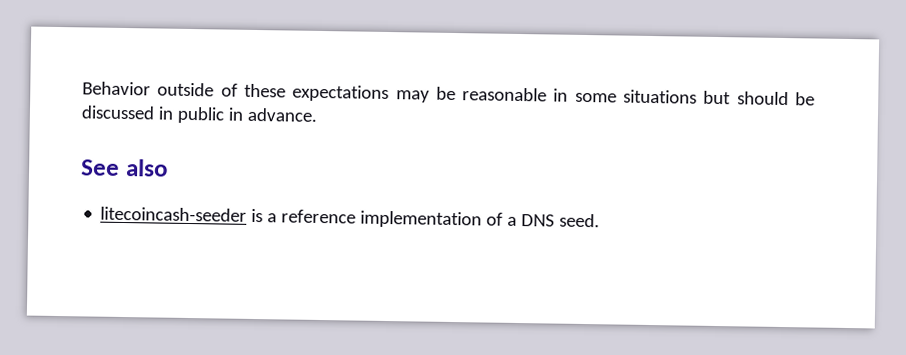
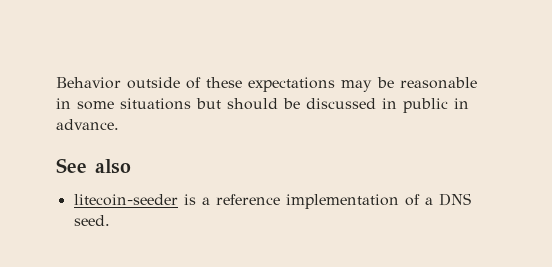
- litecoincash-seeder is a reference implementation of a DNS seed.
+ litecoin-seeder is a reference implementation of a DNS seed.

